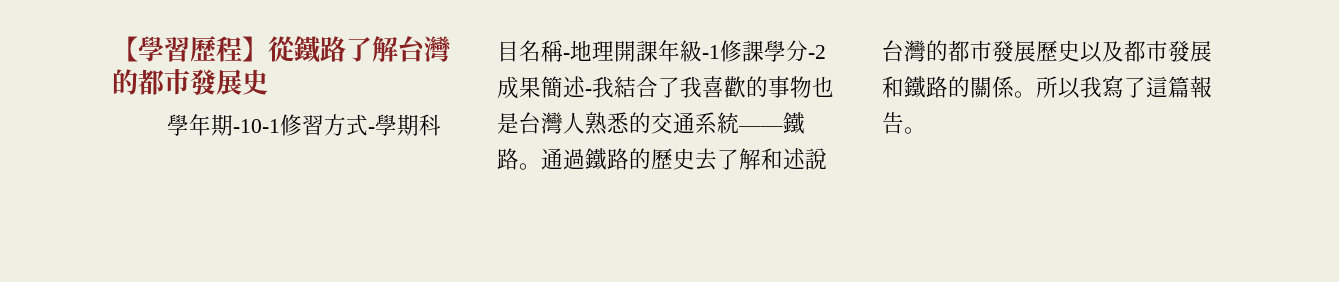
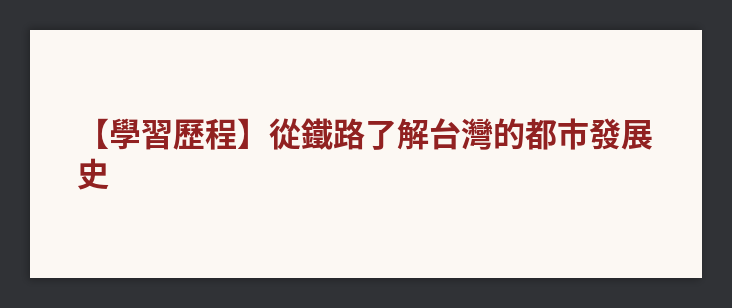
- 學年期-10-1修習方式-學期科目名稱-地理開課年級-1修課學分-2成果簡述-我結合了我喜歡的事物也是台灣人熟悉的交通系統——鐵路。通過鐵路的歷史去了解和述說台灣的都市發展歷史以及都市發展和鐵路的關係。所以我寫了這篇報告。

